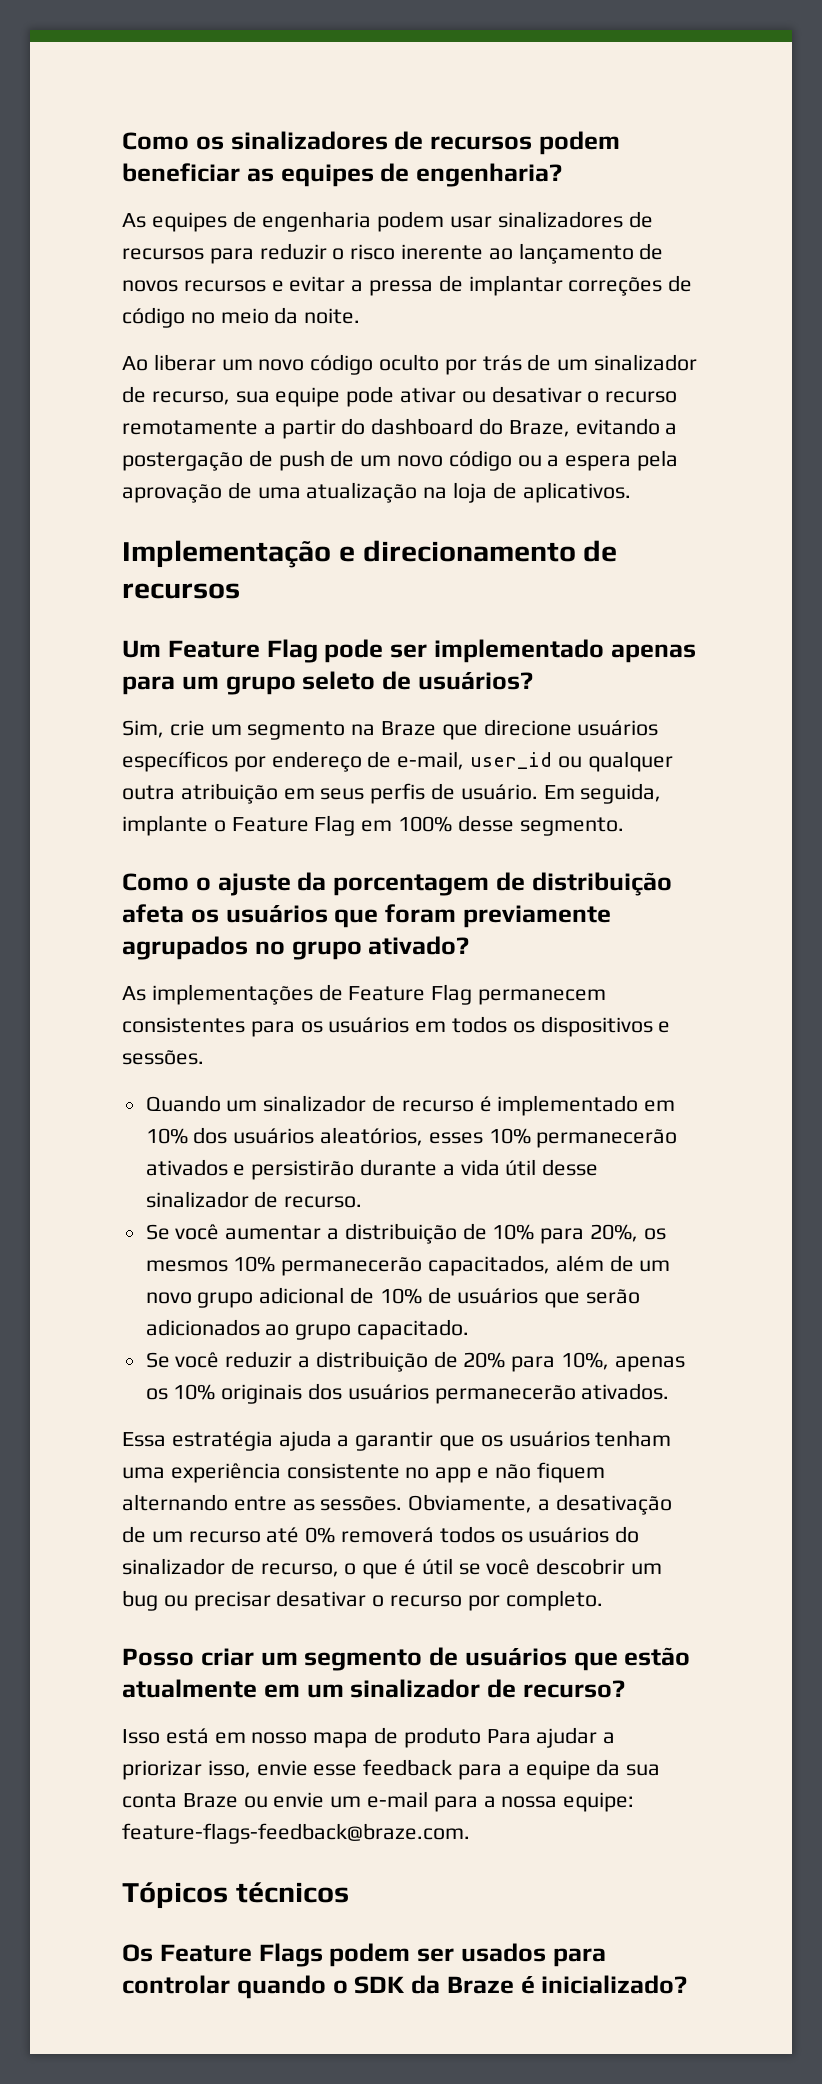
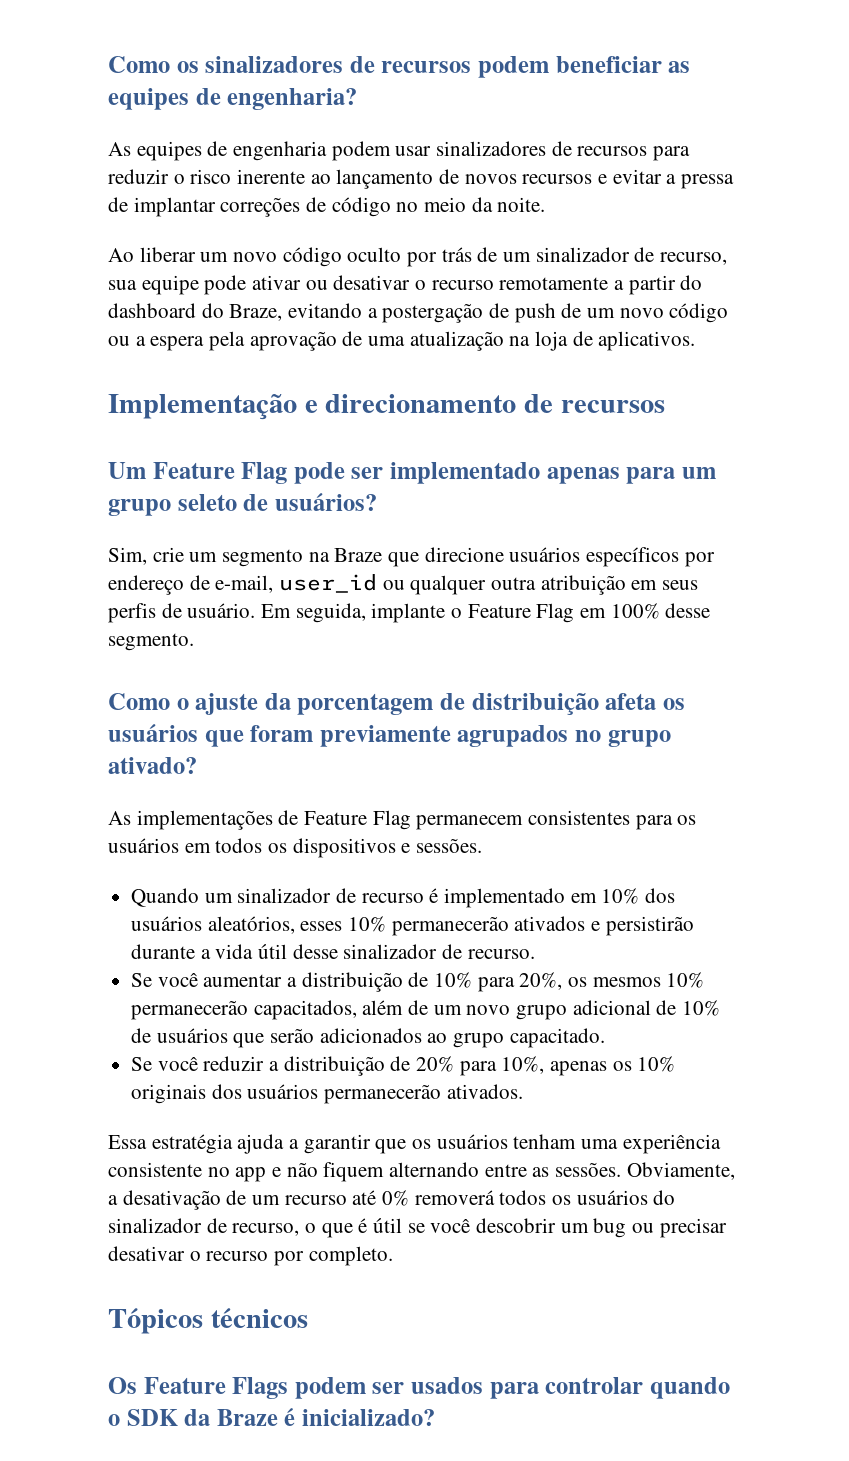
- Posso criar um segmento de usuários que estão atualmente em um sinalizador de recurso?
- Isso está em nosso mapa de produto Para ajudar a priorizar isso, envie esse feedback para a equipe da sua conta Braze ou envie um e-mail para a nossa equipe: feature-flags-feedback@braze.com.

